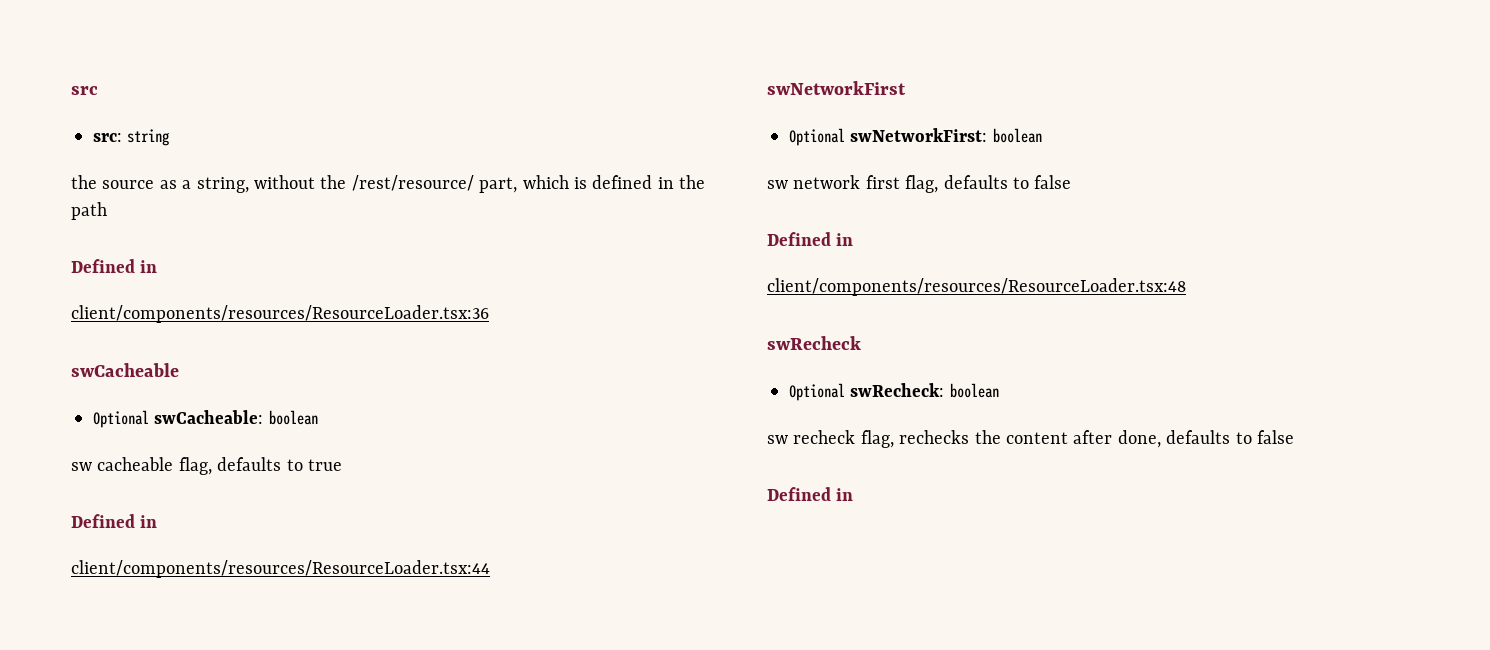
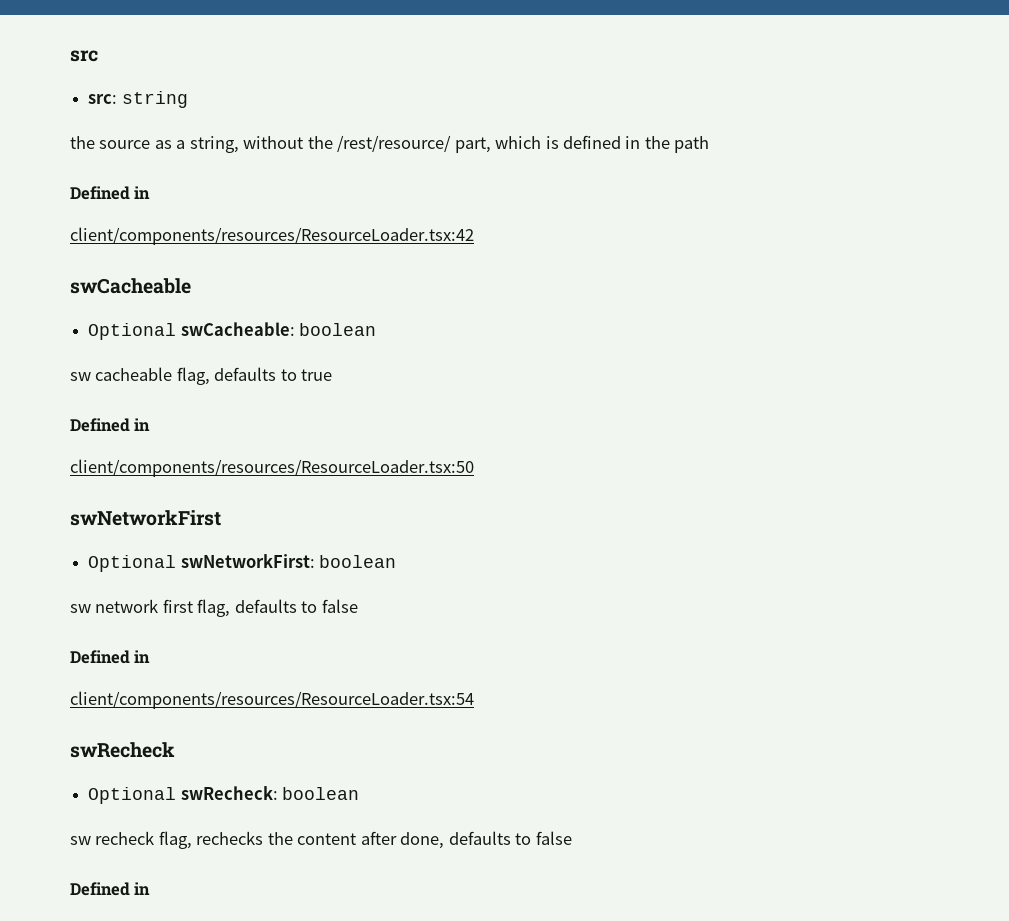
- client/components/resources/ResourceLoader.tsx:36
+ client/components/resources/ResourceLoader.tsx:42
- client/components/resources/ResourceLoader.tsx:44
+ client/components/resources/ResourceLoader.tsx:50
- client/components/resources/ResourceLoader.tsx:48
+ client/components/resources/ResourceLoader.tsx:54

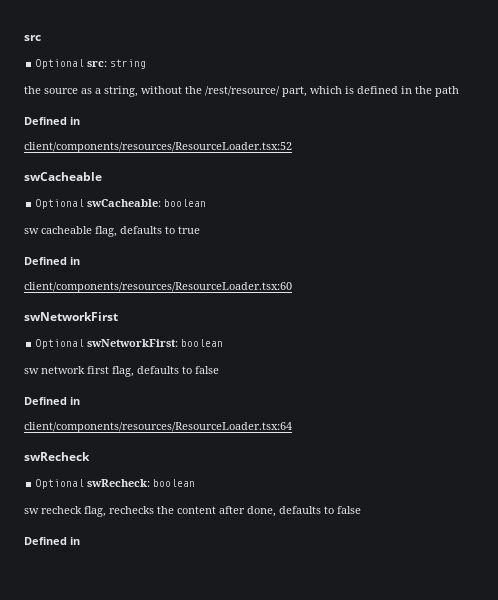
- src: string
+ Optional src: string
- client/components/resources/ResourceLoader.tsx:42
+ client/components/resources/ResourceLoader.tsx:52
- client/components/resources/ResourceLoader.tsx:50
+ client/components/resources/ResourceLoader.tsx:60
- client/components/resources/ResourceLoader.tsx:54
+ client/components/resources/ResourceLoader.tsx:64

